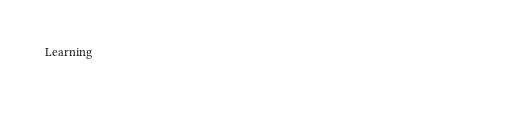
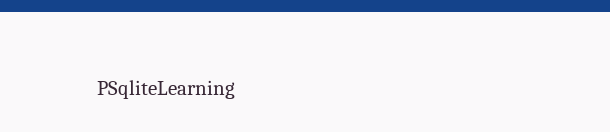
- Learning
+ PSqliteLearning

